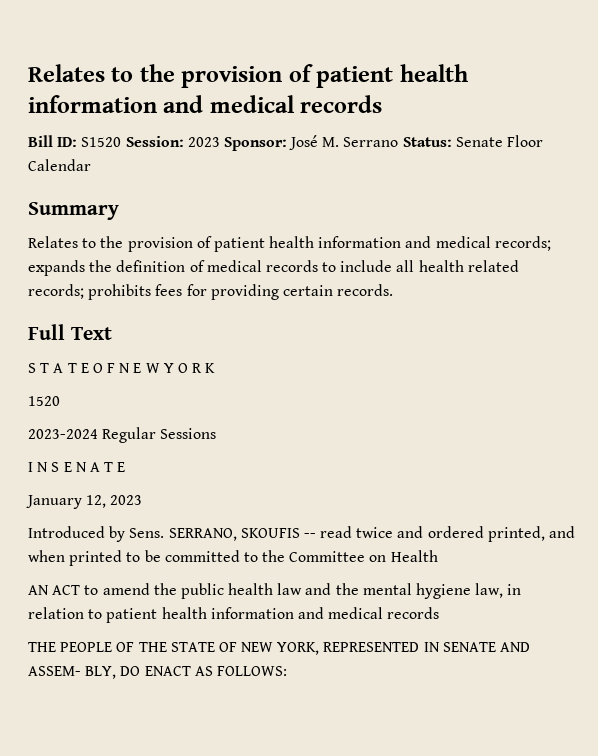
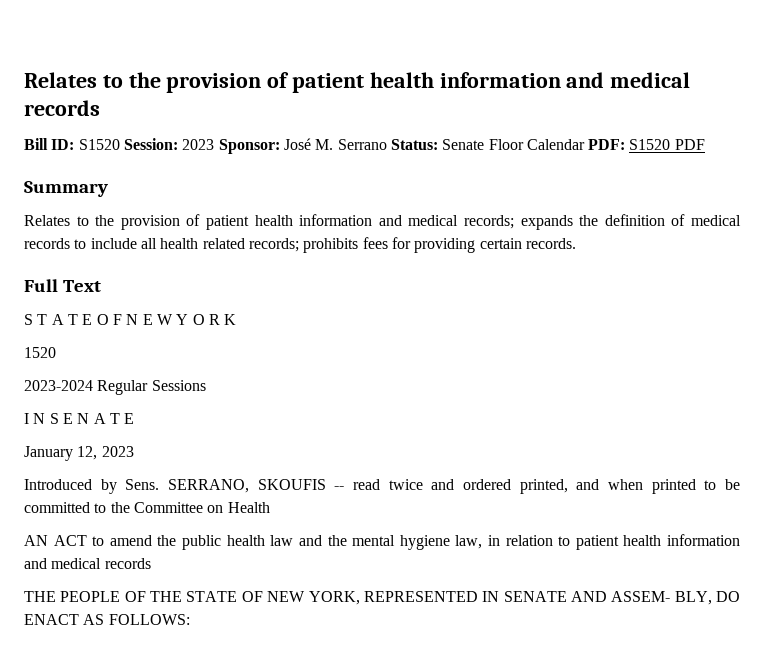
- Bill ID: S1520 Session: 2023 Sponsor: José M. Serrano Status: Senate Floor Calendar
+ Bill ID: S1520 Session: 2023 Sponsor: José M. Serrano Status: Senate Floor Calendar PDF: S1520 PDF

